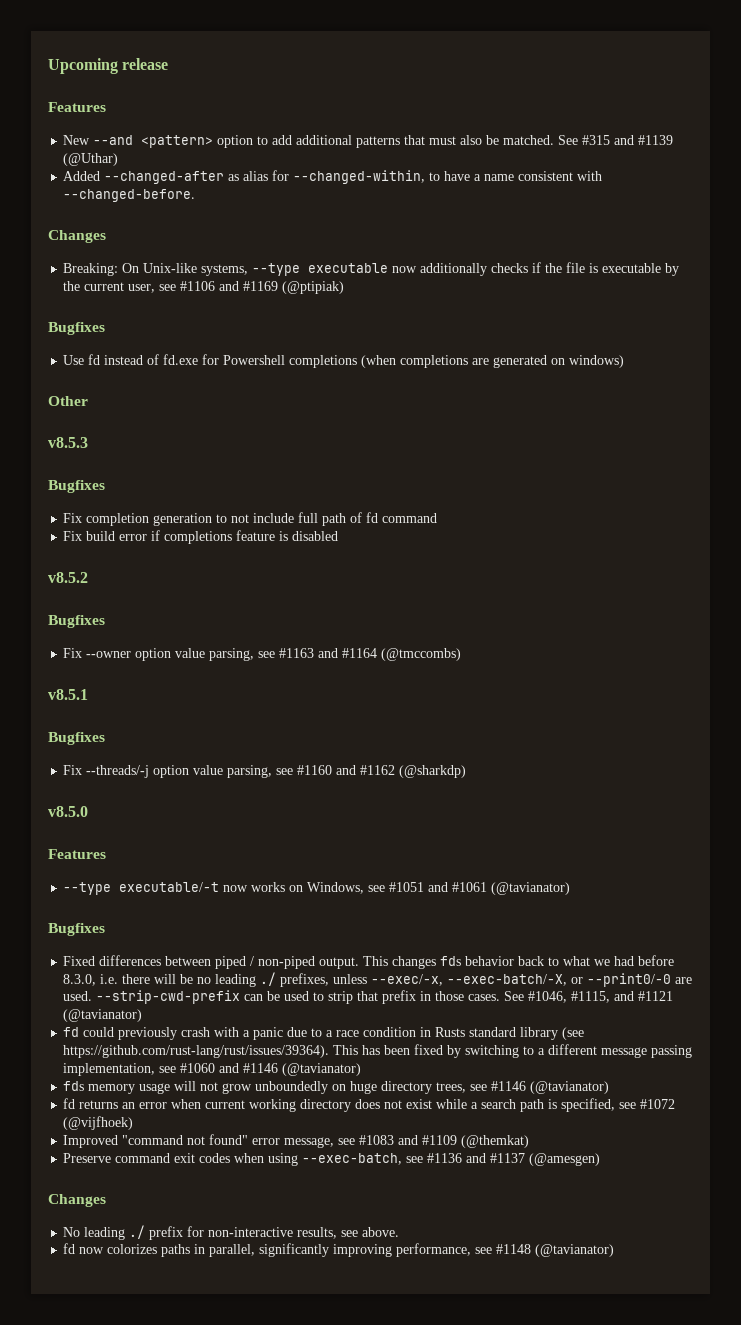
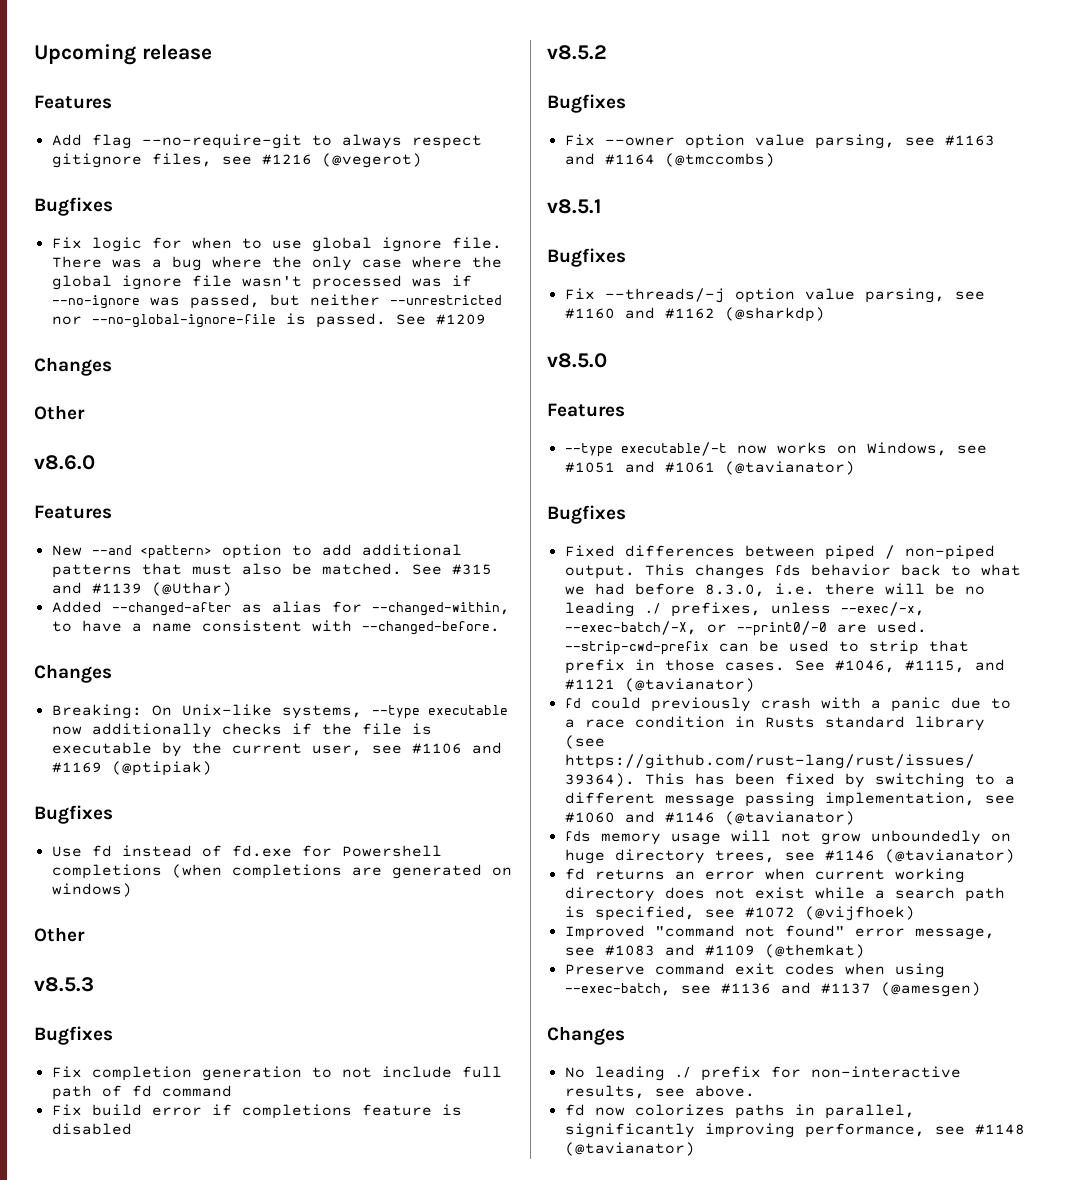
+ Add flag --no-require-git to always respect gitignore files, see #1216 (@vegerot)
+ Bugfixes
+ Fix logic for when to use global ignore file. There was a bug where the only case where the global ignore file wasn't processed was if --no-ignore was passed, but neither --unrestricted nor --no-global-ignore-file is passed. See #1209
+ Changes
+ Other
+ v8.6.0
+ Features

